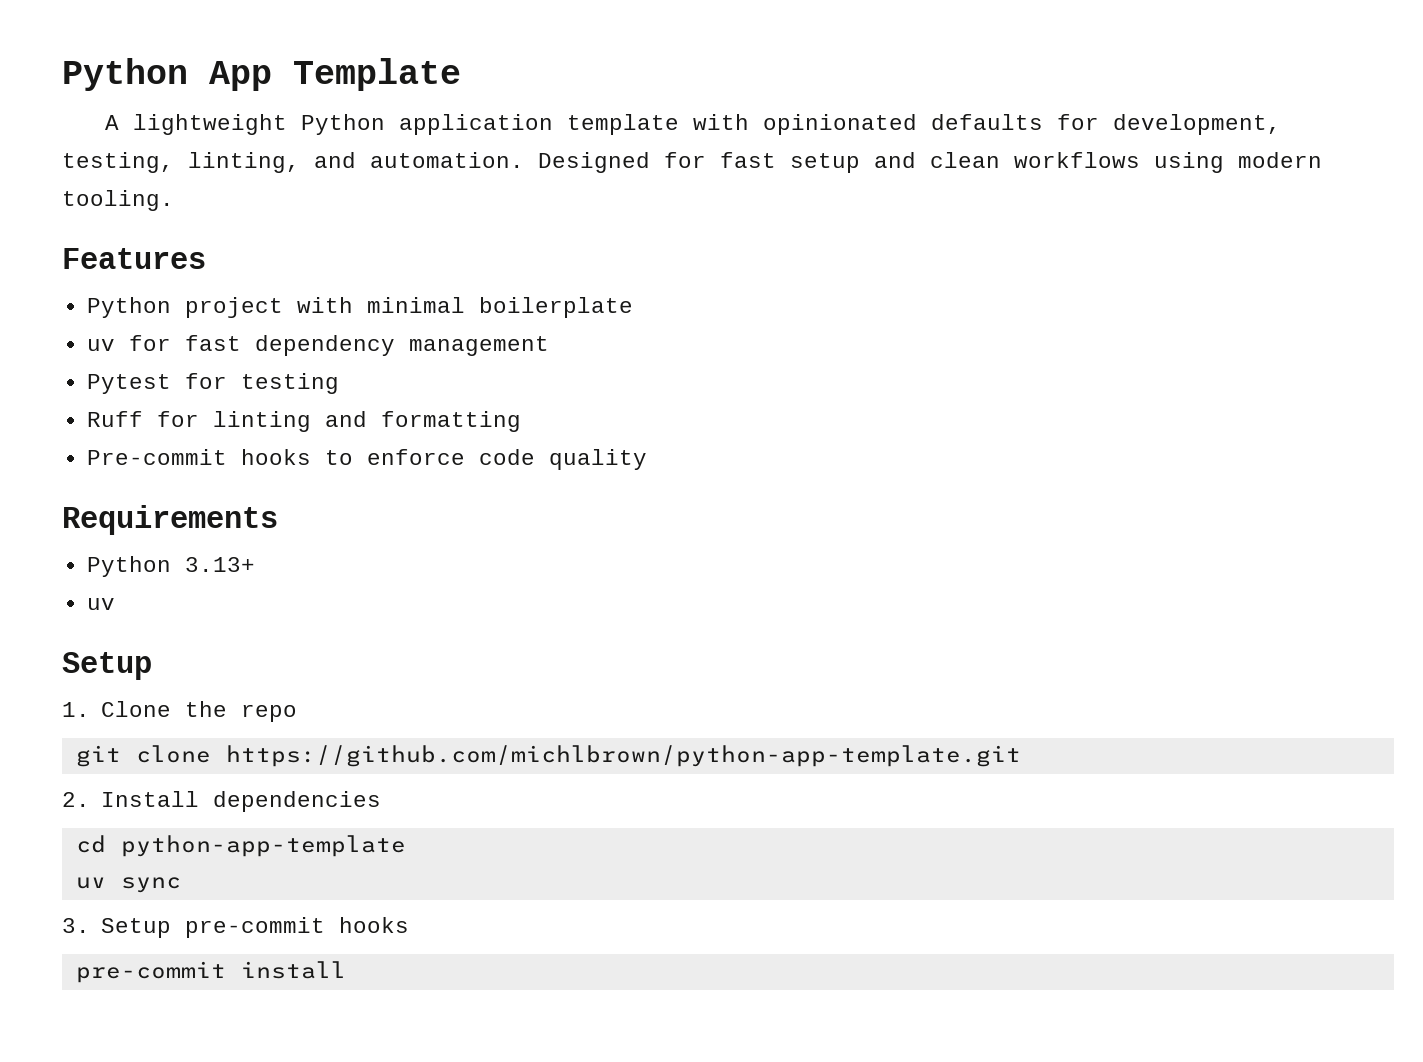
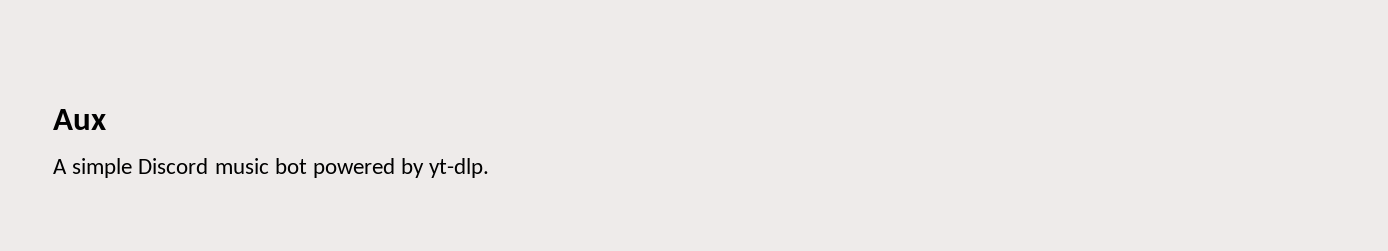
- Python App Template
- A lightweight Python application template with opinionated defaults for development, testing, linting, and automation. Designed for fast setup and clean workflows using modern tooling.
- Features
- Python project with minimal boilerplate
- uv for fast dependency management
- Pytest for testing
- Ruff for linting and formatting
- Pre-commit hooks to enforce code quality
- Requirements
- Python 3.13+
- uv
- Setup
- 1. Clone the repo
- git clone https://github.com/michlbrown/python-app-template.git
- 2. Install dependencies
- cd python-app-template
- uv sync
- 3. Setup pre-commit hooks
- pre-commit install
+ Aux
+ A simple Discord music bot powered by yt-dlp.

